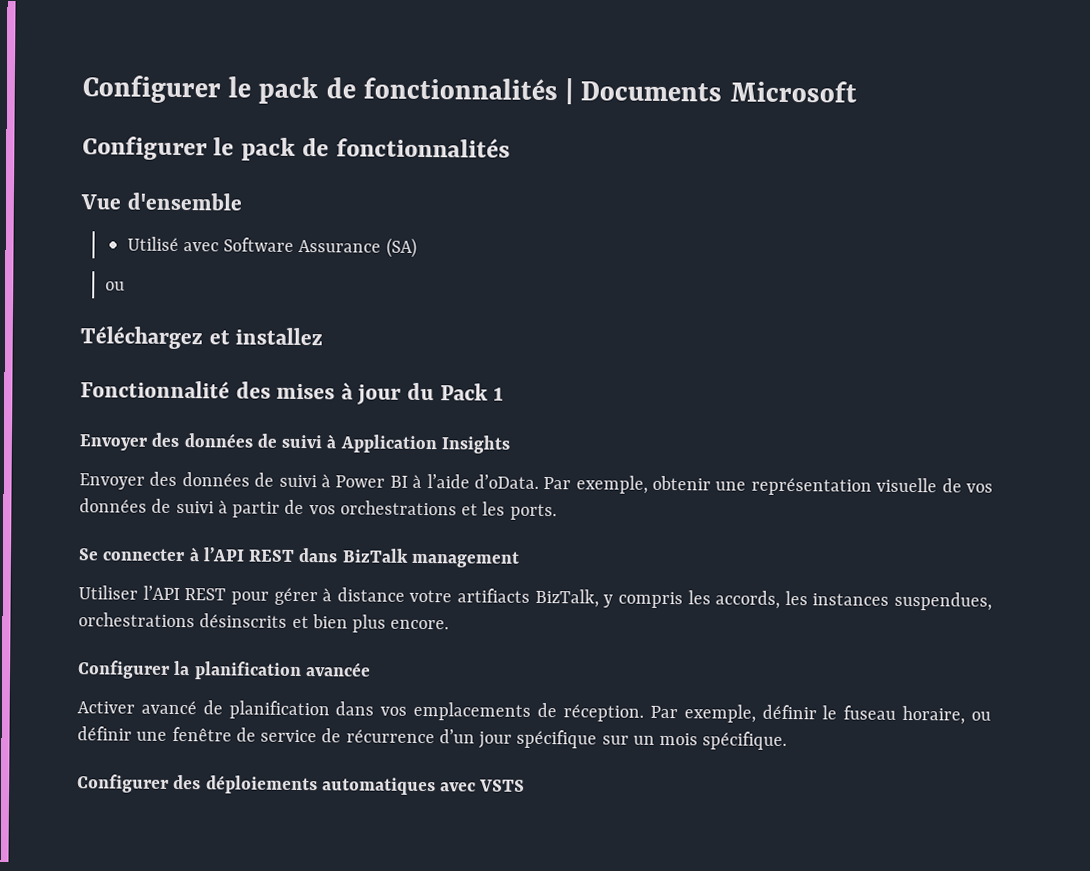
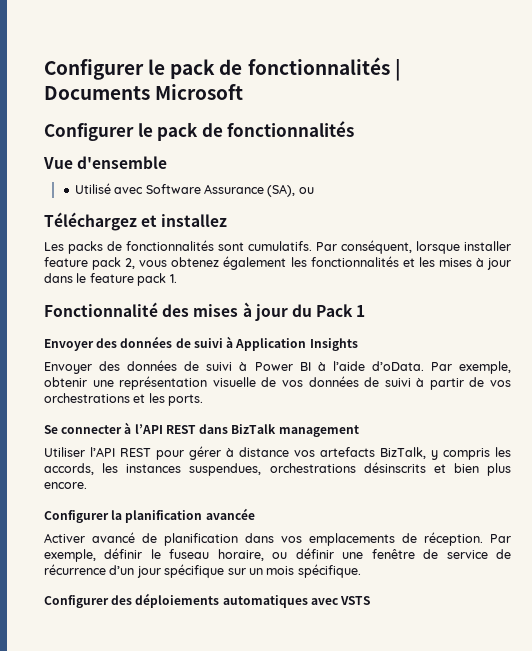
- Utilisé avec Software Assurance (SA)
- ou
+ Utilisé avec Software Assurance (SA), ou
+ Les packs de fonctionnalités sont cumulatifs. Par conséquent, lorsque installer feature pack 2, vous obtenez également les fonctionnalités et les mises à jour dans le feature pack 1.
- Utiliser l’API REST pour gérer à distance votre artifiacts BizTalk, y compris les accords, les instances suspendues, orchestrations désinscrits et bien plus encore.
+ Utiliser l’API REST pour gérer à distance vos artefacts BizTalk, y compris les accords, les instances suspendues, orchestrations désinscrits et bien plus encore.

